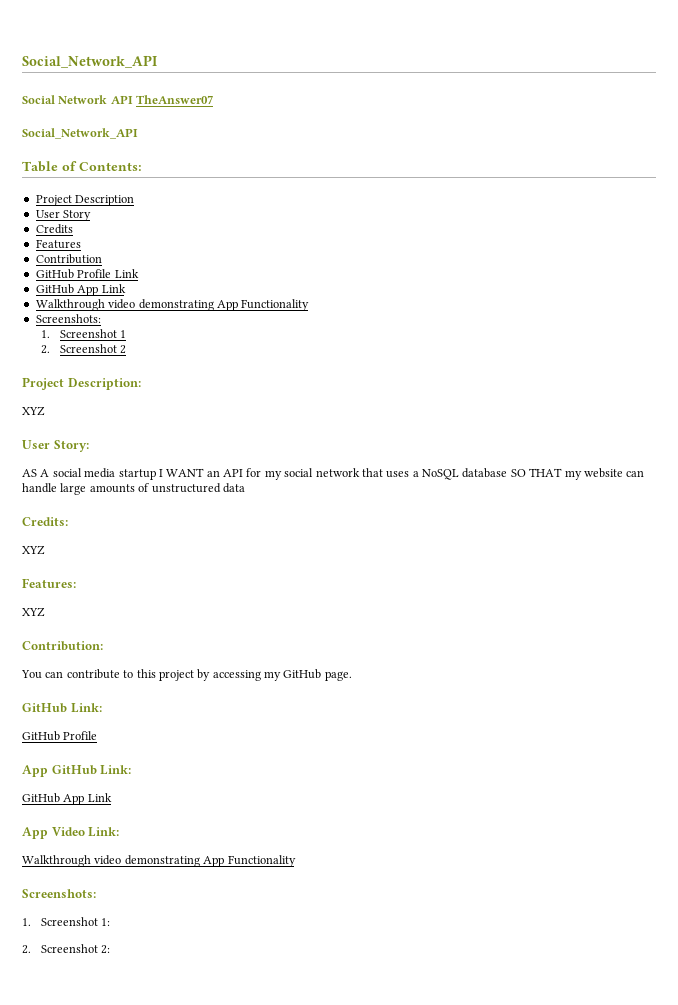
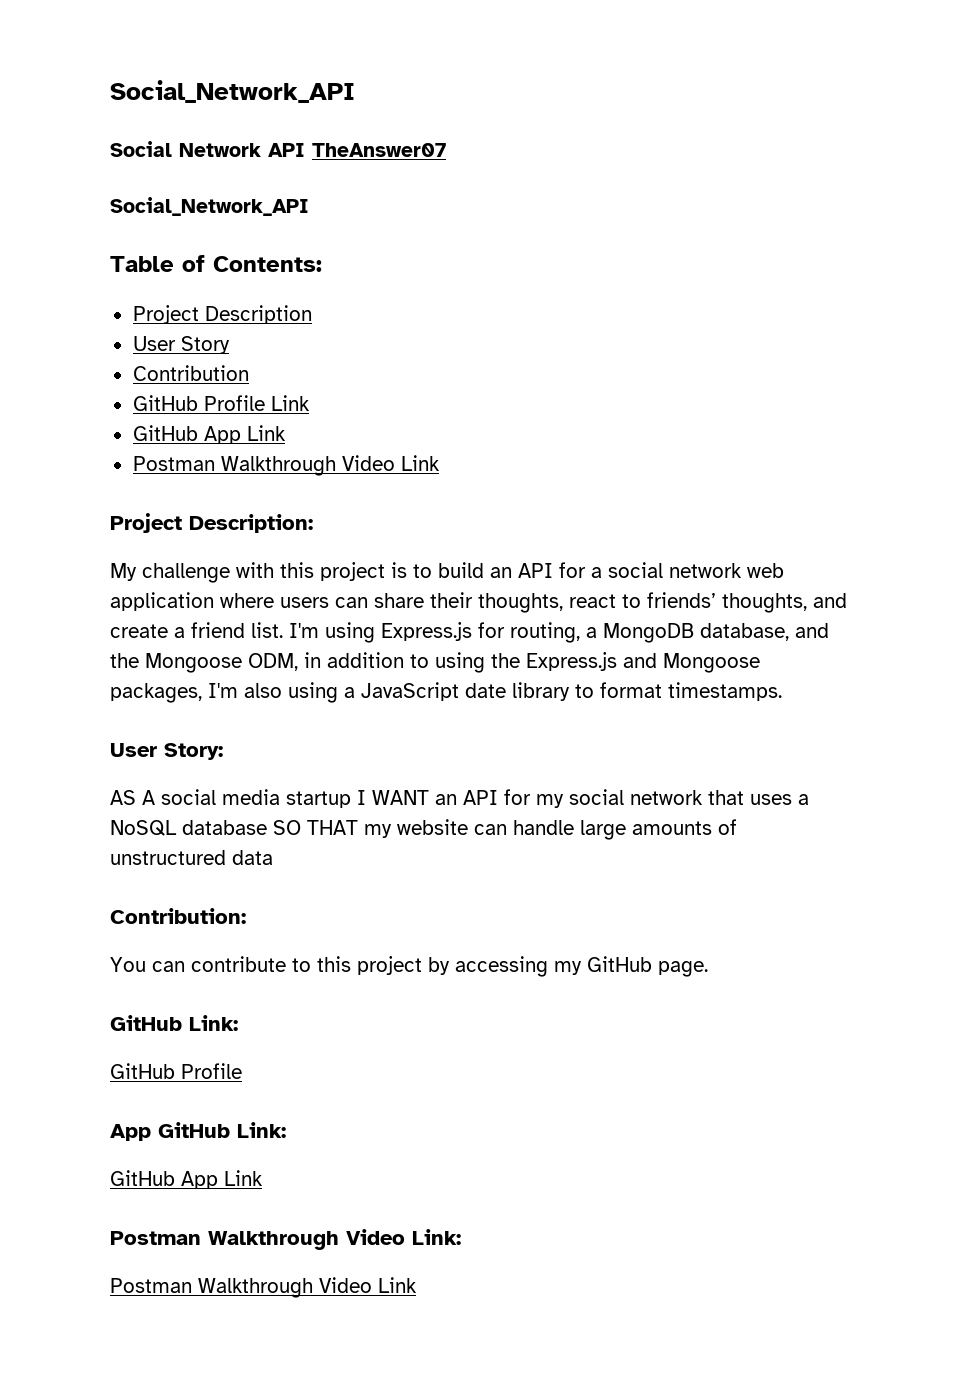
- Credits
- Features
  GitHub Profile Link
  GitHub App Link
- Walkthrough video demonstrating App Functionality
- Screenshots:
- 1. Screenshot 1
- 2. Screenshot 2
+ Postman Walkthrough Video Link
  Project Description:
- XYZ
+ My challenge with this project is to build an API for a social network web application where users can share their thoughts, react to friends’ thoughts, and create a friend list. I'm using Express.js for routing, a MongoDB database, and the Mongoose ODM, in addition to using the Express.js and Mongoose packages, I'm also using a JavaScript date library to format timestamps.
- Credits:
- XYZ
- Features:
- XYZ
- App Video Link:
- Walkthrough video demonstrating App Functionality
- Screenshots:
- 1. Screenshot 1:
- 2. Screenshot 2:
+ Postman Walkthrough Video Link:
+ Postman Walkthrough Video Link

